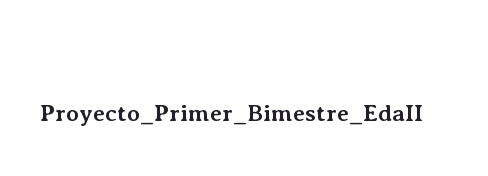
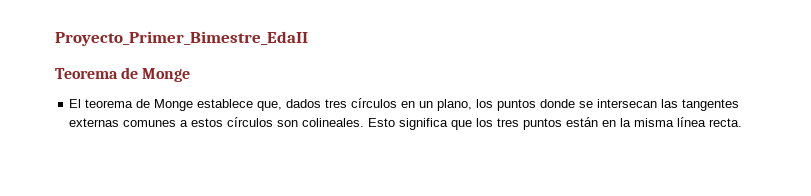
+ Teorema de Monge
+ El teorema de Monge establece que, dados tres círculos en un plano, los puntos donde se intersecan las tangentes externas comunes a estos círculos son colineales. Esto significa que los tres puntos están en la misma línea recta.

